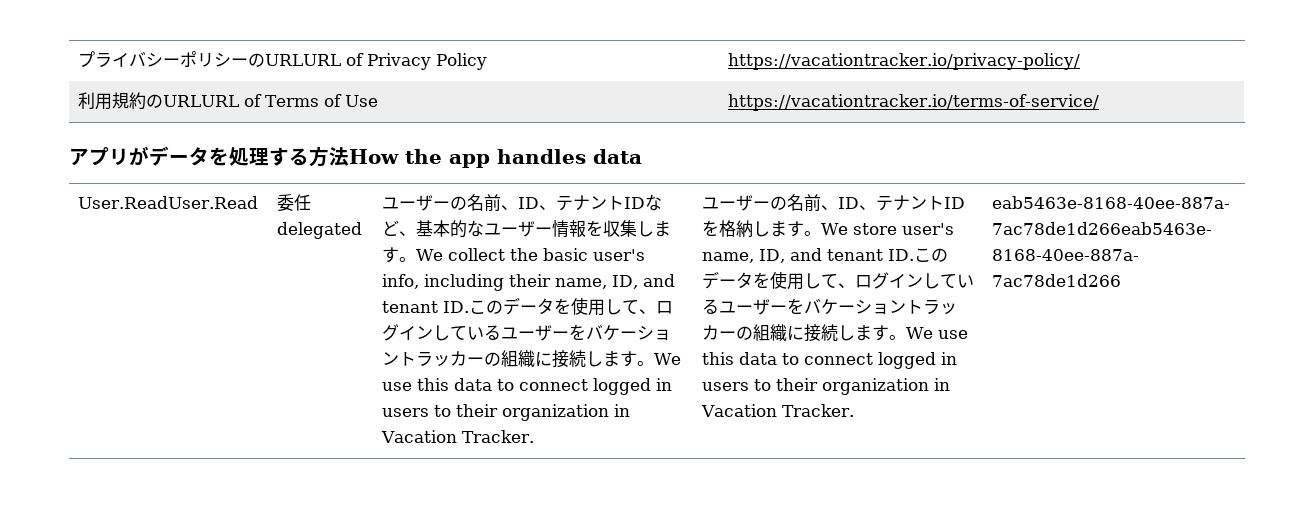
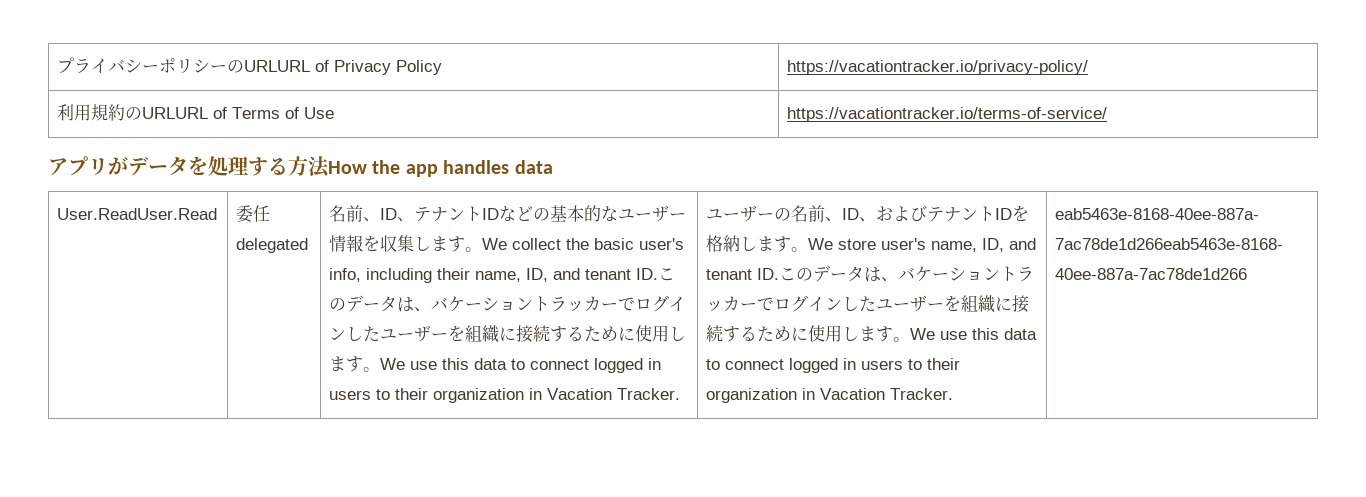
- ユーザーの名前、ID、テナントIDなど、基本的なユーザー情報を収集します。
+ 名前、ID、テナントIDなどの基本的なユーザー情報を収集します。
- We collect the basic user's info, including their name, ID, and tenant ID.このデータを使用して、ログインしているユーザーをバケーショントラッカーの組織に接続します。
+ We collect the basic user's info, including their name, ID, and tenant ID.このデータは、バケーショントラッカーでログインしたユーザーを組織に接続するために使用します。
- ユーザーの名前、ID、テナントIDを格納します。
+ ユーザーの名前、ID、およびテナントIDを格納します。
- We store user's name, ID, and tenant ID.このデータを使用して、ログインしているユーザーをバケーショントラッカーの組織に接続します。
+ We store user's name, ID, and tenant ID.このデータは、バケーショントラッカーでログインしたユーザーを組織に接続するために使用します。

